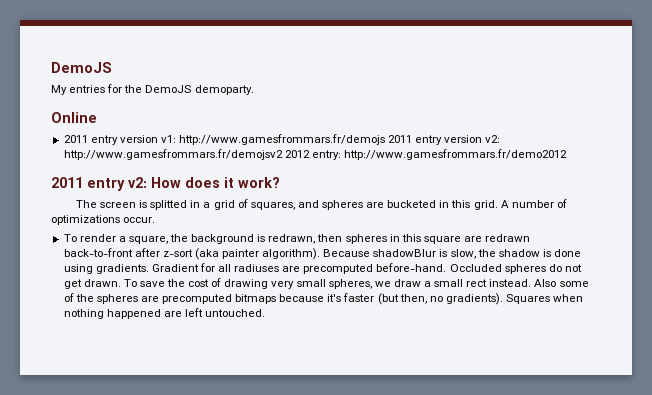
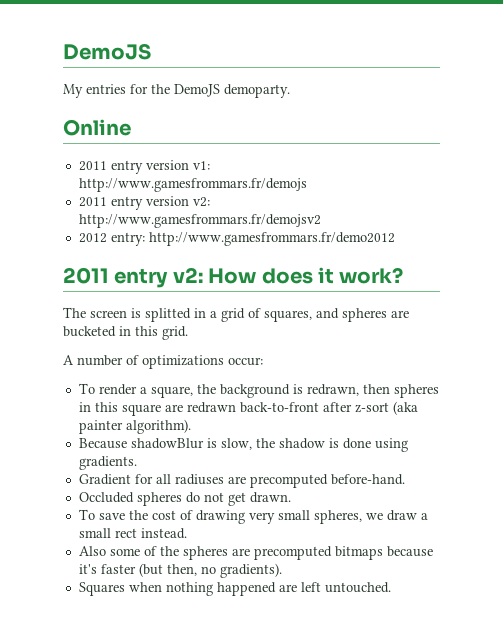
- 2011 entry version v1: http://www.gamesfrommars.fr/demojs 2011 entry version v2: http://www.gamesfrommars.fr/demojsv2 2012 entry: http://www.gamesfrommars.fr/demo2012
+ 2011 entry version v1: http://www.gamesfrommars.fr/demojs
+ 2011 entry version v2: http://www.gamesfrommars.fr/demojsv2
+ 2012 entry: http://www.gamesfrommars.fr/demo2012
- The screen is splitted in a grid of squares, and spheres are bucketed in this grid. A number of optimizations occur.
+ The screen is splitted in a grid of squares, and spheres are bucketed in this grid.
+ A number of optimizations occur:
- To render a square, the background is redrawn, then spheres in this square are redrawn back-to-front after z-sort (aka painter algorithm). Because shadowBlur is slow, the shadow is done using gradients. Gradient for all radiuses are precomputed before-hand. Occluded spheres do not get drawn. To save the cost of drawing very small spheres, we draw a small rect instead. Also some of the spheres are precomputed bitmaps because it's faster (but then, no gradients). Squares when nothing happened are left untouched.
+ To render a square, the background is redrawn, then spheres in this square are redrawn back-to-front after z-sort (aka painter algorithm).
+ Because shadowBlur is slow, the shadow is done using gradients.
+ Gradient for all radiuses are precomputed before-hand.
+ Occluded spheres do not get drawn.
+ To save the cost of drawing very small spheres, we draw a small rect instead.
+ Also some of the spheres are precomputed bitmaps because it's faster (but then, no gradients).
+ Squares when nothing happened are left untouched.

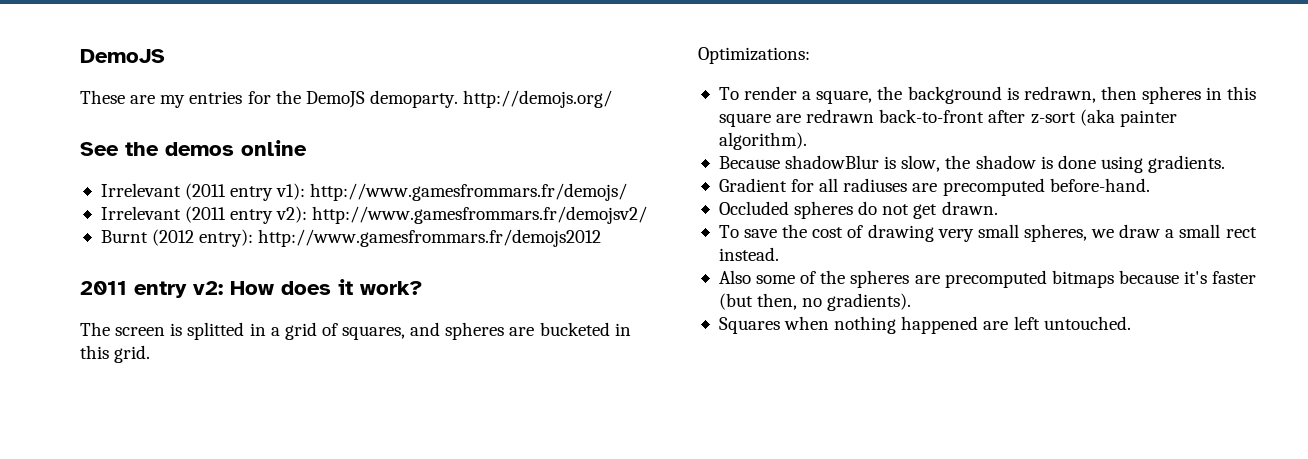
- My entries for the DemoJS demoparty.
- Online
- 2011 entry version v1: http://www.gamesfrommars.fr/demojs
- 2011 entry version v2: http://www.gamesfrommars.fr/demojsv2
- 2012 entry: http://www.gamesfrommars.fr/demo2012
+ These are my entries for the DemoJS demoparty. http://demojs.org/
+ See the demos online
+ Irrelevant (2011 entry v1): http://www.gamesfrommars.fr/demojs/
+ Irrelevant (2011 entry v2): http://www.gamesfrommars.fr/demojsv2/
+ Burnt (2012 entry): http://www.gamesfrommars.fr/demojs2012
- A number of optimizations occur:
+ Optimizations:

